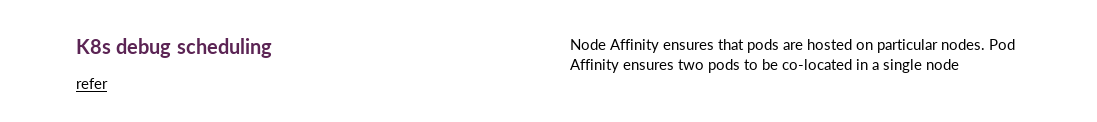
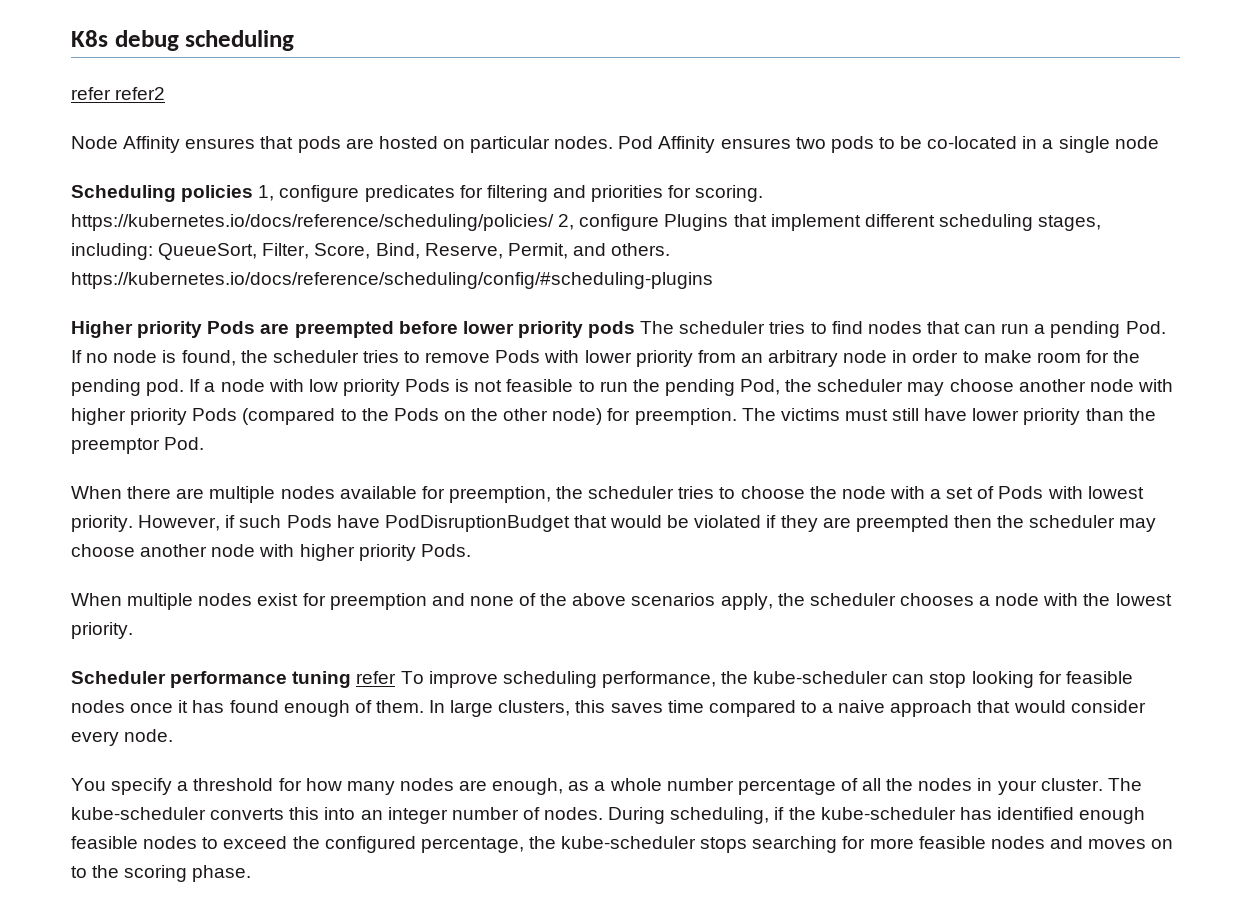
- refer
+ refer refer2
+ Scheduling policies 1, configure predicates for filtering and priorities for scoring. https://kubernetes.io/docs/reference/scheduling/policies/ 2, configure Plugins that implement different scheduling stages, including: QueueSort, Filter, Score, Bind, Reserve, Permit, and others. https://kubernetes.io/docs/reference/scheduling/config/#scheduling-plugins
+ Higher priority Pods are preempted before lower priority pods The scheduler tries to find nodes that can run a pending Pod. If no node is found, the scheduler tries to remove Pods with lower priority from an arbitrary node in order to make room for the pending pod. If a node with low priority Pods is not feasible to run the pending Pod, the scheduler may choose another node with higher priority Pods (compared to the Pods on the other node) for preemption. The victims must still have lower priority than the preemptor Pod.
+ When there are multiple nodes available for preemption, the scheduler tries to choose the node with a set of Pods with lowest priority. However, if such Pods have PodDisruptionBudget that would be violated if they are preempted then the scheduler may choose another node with higher priority Pods.
+ When multiple nodes exist for preemption and none of the above scenarios apply, the scheduler chooses a node with the lowest priority.
+ Scheduler performance tuning refer To improve scheduling performance, the kube-scheduler can stop looking for feasible nodes once it has found enough of them. In large clusters, this saves time compared to a naive approach that would consider every node.
+ You specify a threshold for how many nodes are enough, as a whole number percentage of all the nodes in your cluster. The kube-scheduler converts this into an integer number of nodes. During scheduling, if the kube-scheduler has identified enough feasible nodes to exceed the configured percentage, the kube-scheduler stops searching for more feasible nodes and moves on to the scoring phase.

